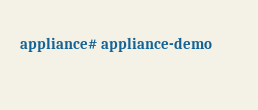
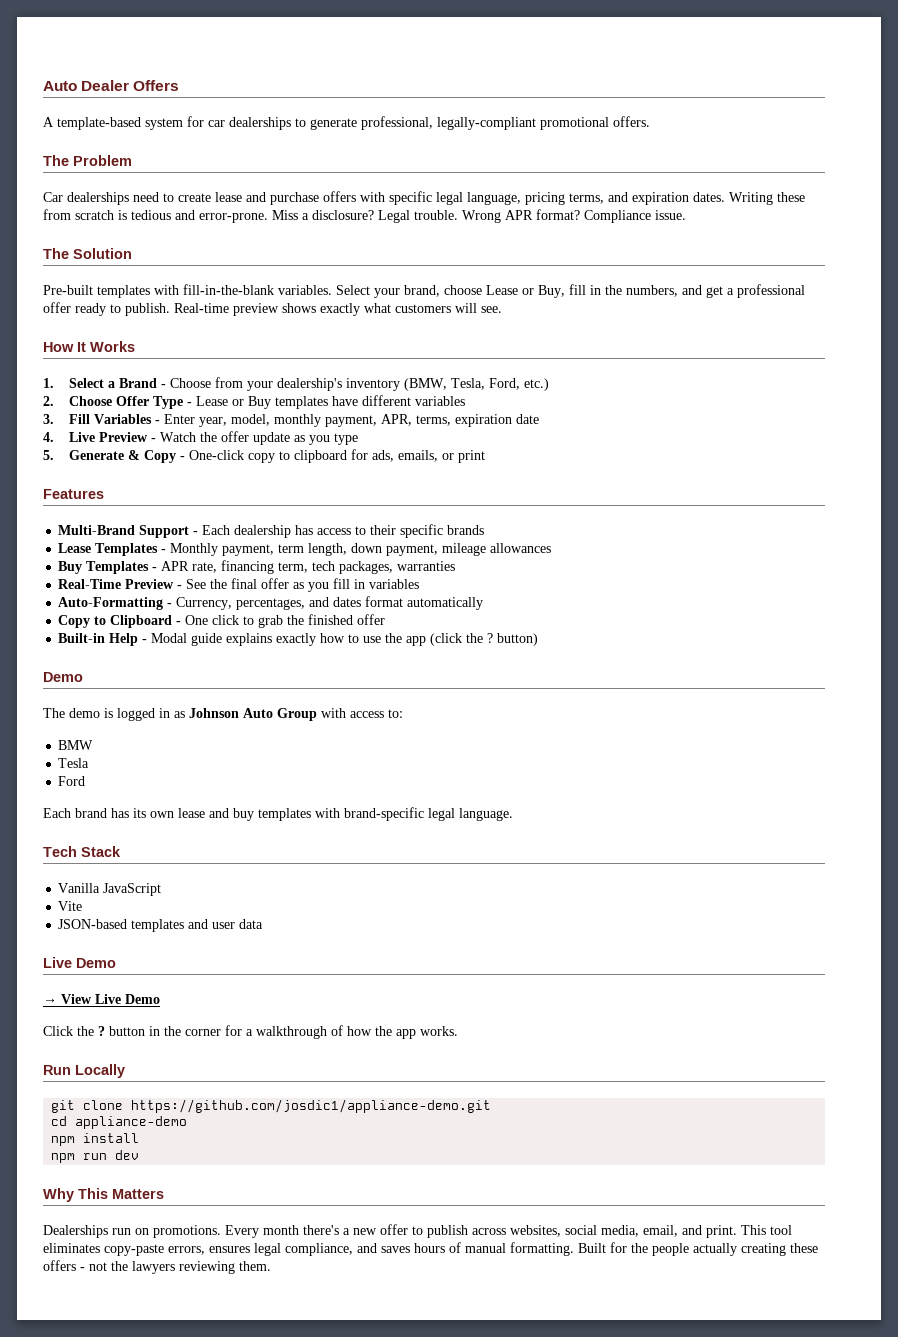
- appliance# appliance-demo
+ Auto Dealer Offers
+ A template-based system for car dealerships to generate professional, legally-compliant promotional offers.
+ The Problem
+ Car dealerships need to create lease and purchase offers with specific legal language, pricing terms, and expiration dates. Writing these from scratch is tedious and error-prone. Miss a disclosure? Legal trouble. Wrong APR format? Compliance issue.
+ The Solution
+ Pre-built templates with fill-in-the-blank variables. Select your brand, choose Lease or Buy, fill in the numbers, and get a professional offer ready to publish. Real-time preview shows exactly what customers will see.
+ How It Works
+ 1. Select a Brand - Choose from your dealership's inventory (BMW, Tesla, Ford, etc.)
+ 2. Choose Offer Type - Lease or Buy templates have different variables
+ 3. Fill Variables - Enter year, model, monthly payment, APR, terms, expiration date
+ 4. Live Preview - Watch the offer update as you type
+ 5. Generate & Copy - One-click copy to clipboard for ads, emails, or print
+ Features
+ Multi-Brand Support - Each dealership has access to their specific brands
+ Lease Templates - Monthly payment, term length, down payment, mileage allowances
+ Buy Templates - APR rate, financing term, tech packages, warranties
+ Real-Time Preview - See the final offer as you fill in variables
+ Auto-Formatting - Currency, percentages, and dates format automatically
+ Copy to Clipboard - One click to grab the finished offer
+ Built-in Help - Modal guide explains exactly how to use the app (click the ? button)
+ Demo
+ The demo is logged in as Johnson Auto Group with access to:
+ BMW
+ Tesla
+ Ford
+ Each brand has its own lease and buy templates with brand-specific legal language.
+ Tech Stack
+ Vanilla JavaScript
+ Vite
+ JSON-based templates and user data
+ Live Demo
+ → View Live Demo
+ Click the ? button in the corner for a walkthrough of how the app works.
+ Run Locally
+ git clone https://github.com/josdic1/appliance-demo.git
+ cd appliance-demo
+ npm install
+ npm run dev
+ Why This Matters
+ Dealerships run on promotions. Every month there's a new offer to publish across websites, social media, email, and print. This tool eliminates copy-paste errors, ensures legal compliance, and saves hours of manual formatting. Built for the people actually creating these offers - not the lawyers reviewing them.

